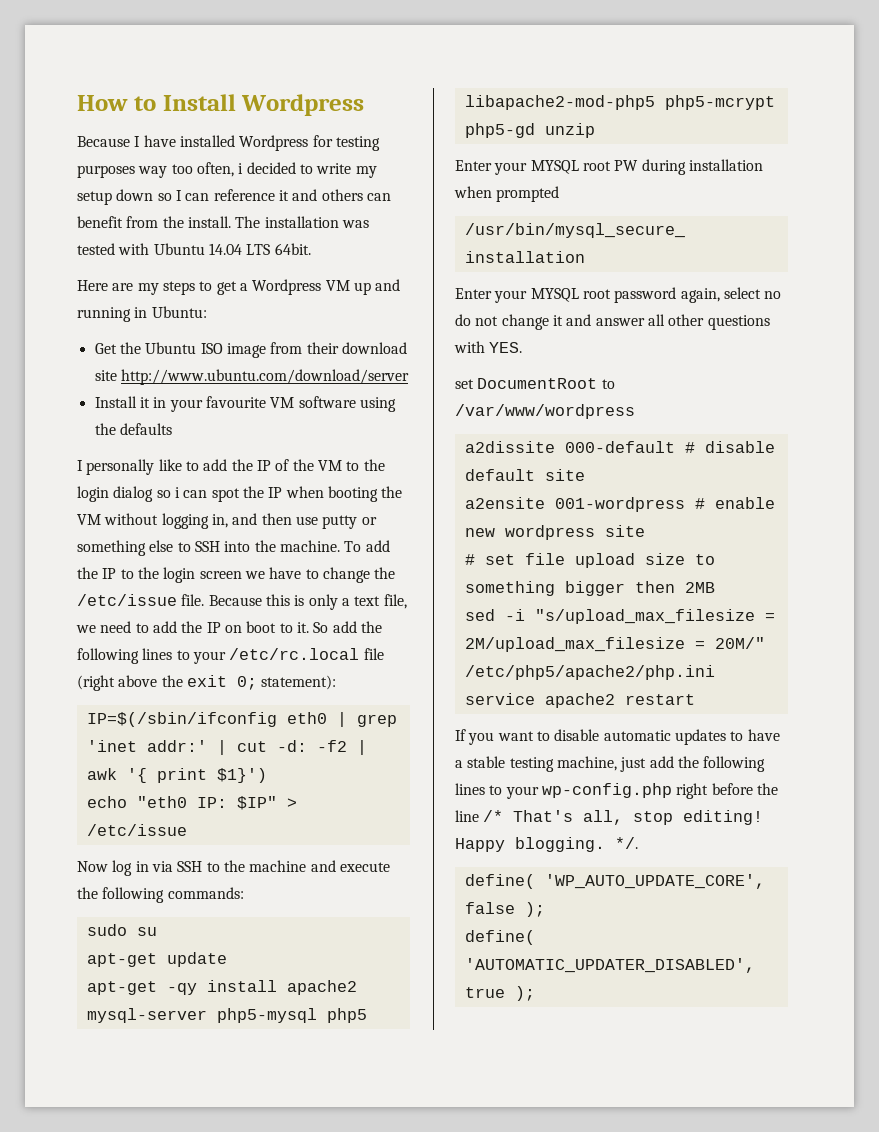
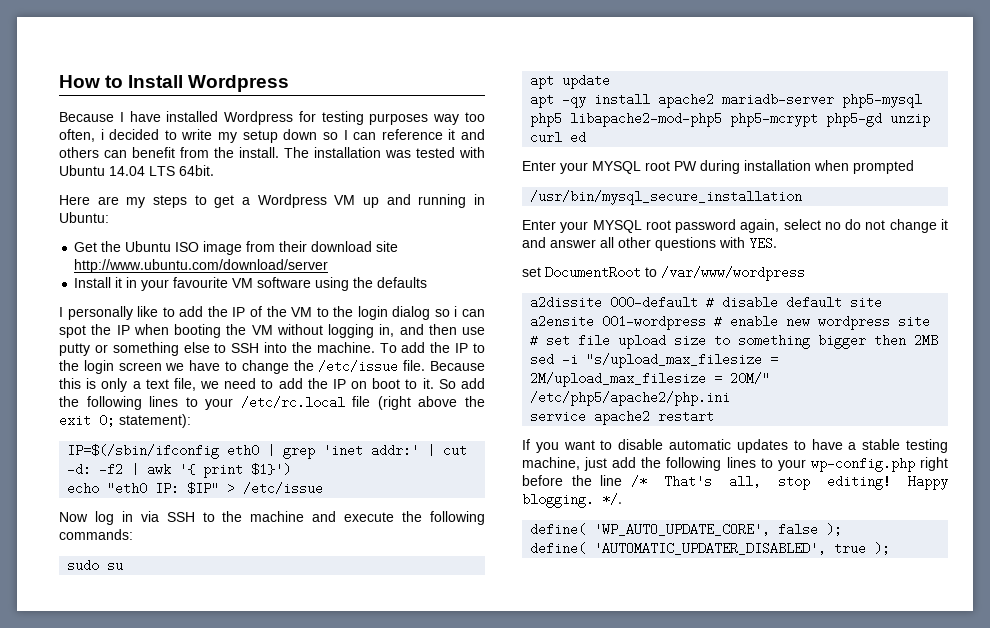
- apt-get update
+ apt update
- apt-get -qy install apache2 mysql-server php5-mysql php5 libapache2-mod-php5 php5-mcrypt php5-gd unzip
+ apt -qy install apache2 mariadb-server php5-mysql php5 libapache2-mod-php5 php5-mcrypt php5-gd unzip curl ed

